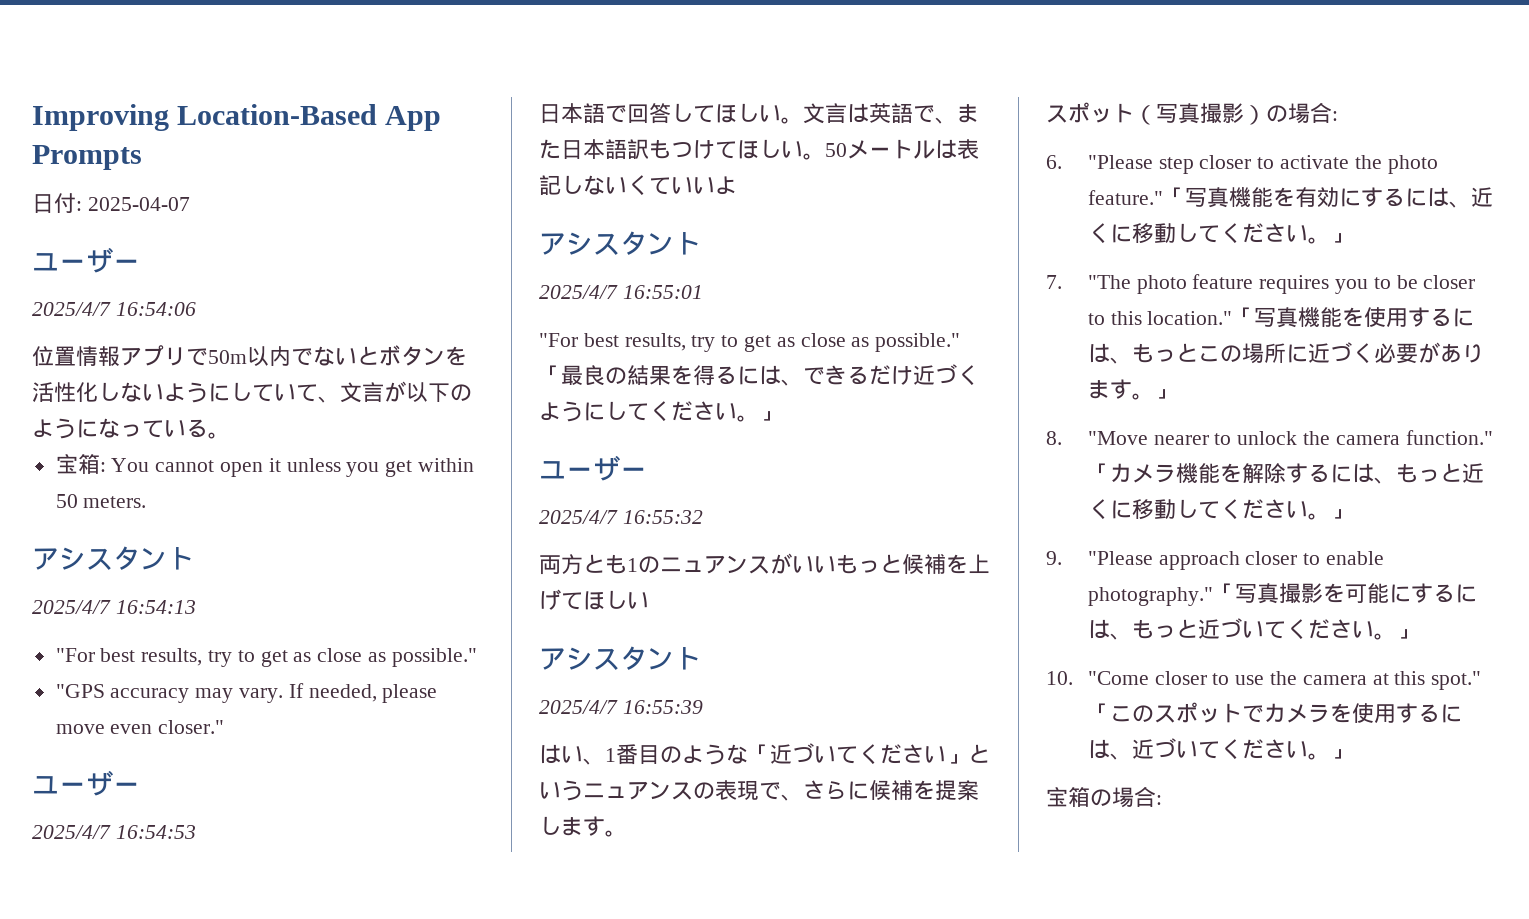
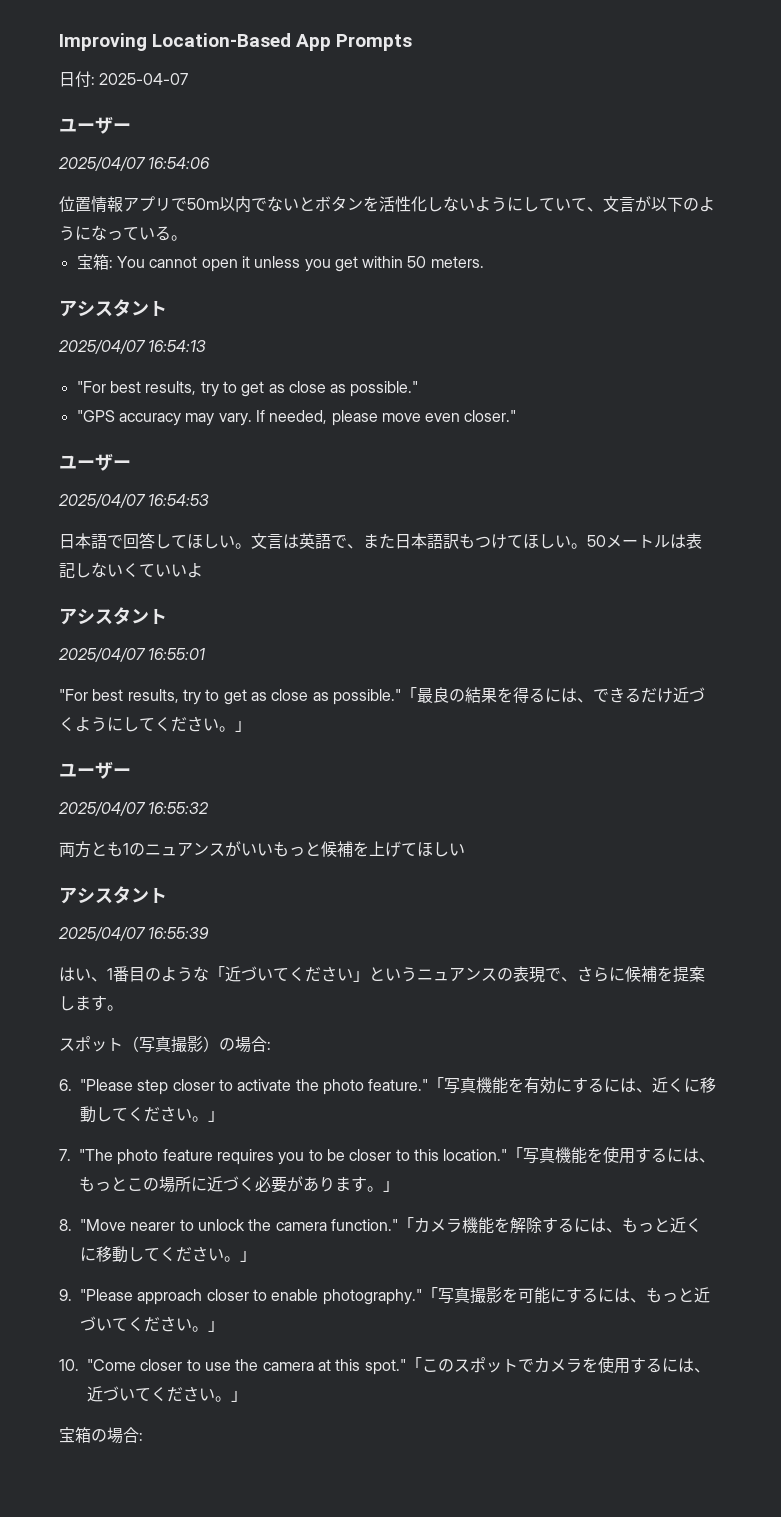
- 2025/4/7 16:54:06
+ 2025/04/07 16:54:06
- 2025/4/7 16:54:13
+ 2025/04/07 16:54:13
- 2025/4/7 16:54:53
+ 2025/04/07 16:54:53
- 2025/4/7 16:55:01
+ 2025/04/07 16:55:01
- 2025/4/7 16:55:32
+ 2025/04/07 16:55:32
- 2025/4/7 16:55:39
+ 2025/04/07 16:55:39

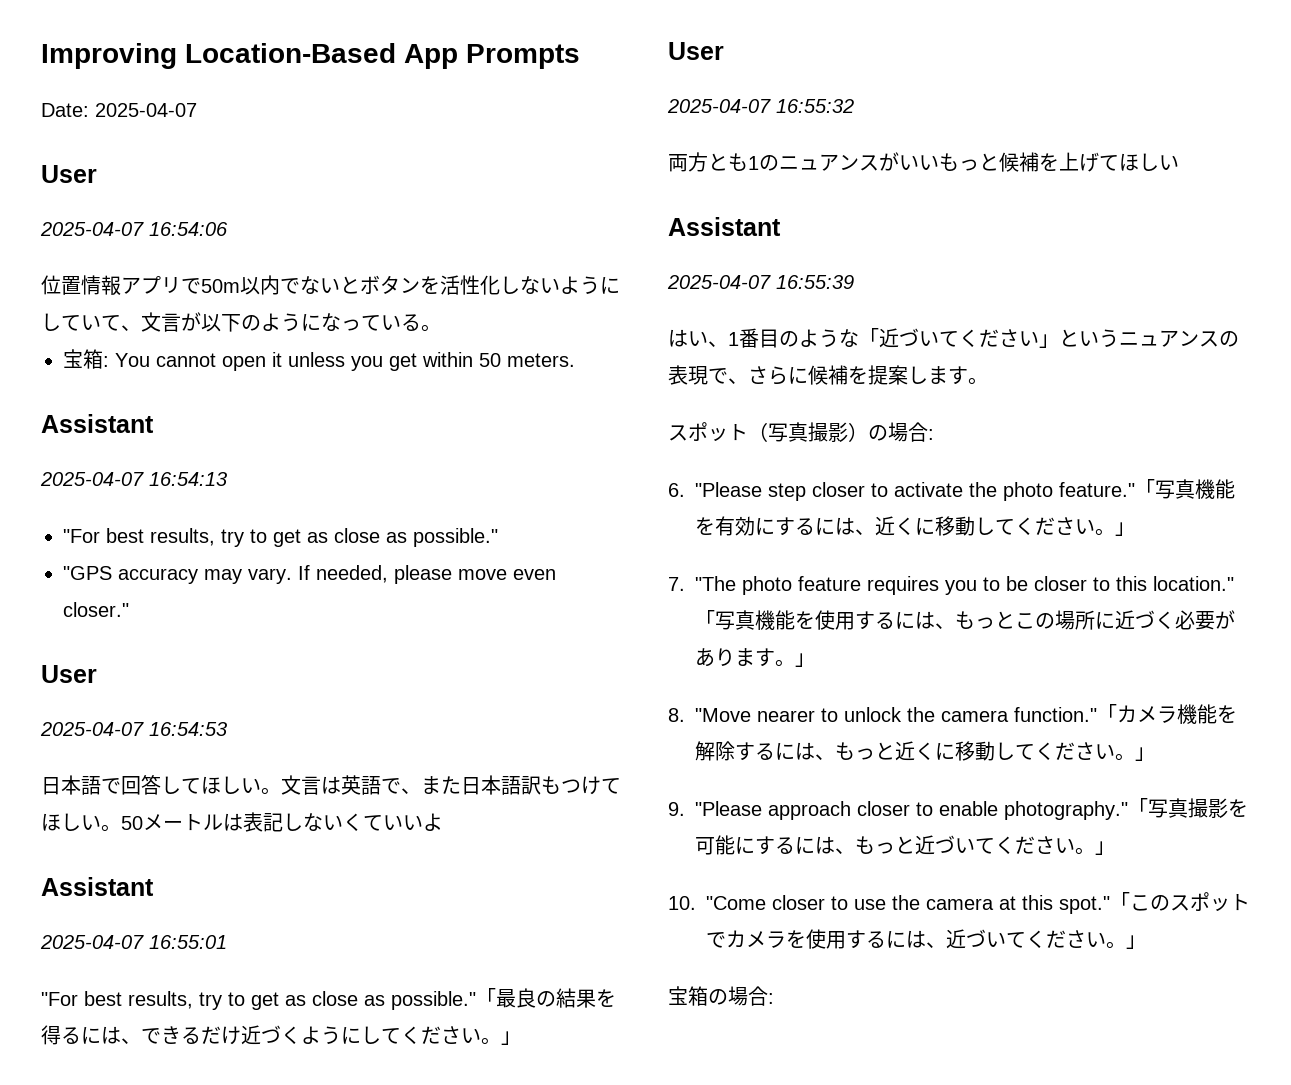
- 日付: 2025-04-07
- ユーザー
- 2025/04/07 16:54:06
+ Date: 2025-04-07
+ User
+ 2025-04-07 16:54:06
  宝箱: You cannot open it unless you get within 50 meters.
- アシスタント
- 2025/04/07 16:54:13
+ Assistant
+ 2025-04-07 16:54:13
  If needed, please move even closer."
- ユーザー
- 2025/04/07 16:54:53
+ User
+ 2025-04-07 16:54:53
  50メートルは表記しないくていいよ
- アシスタント
- 2025/04/07 16:55:01
+ Assistant
+ 2025-04-07 16:55:01
  「最良の結果を得るには、できるだけ近づくようにしてください。」
- ユーザー
- 2025/04/07 16:55:32
+ User
+ 2025-04-07 16:55:32
  両方とも1のニュアンスがいいもっと候補を上げてほしい
- アシスタント
- 2025/04/07 16:55:39
+ Assistant
+ 2025-04-07 16:55:39

